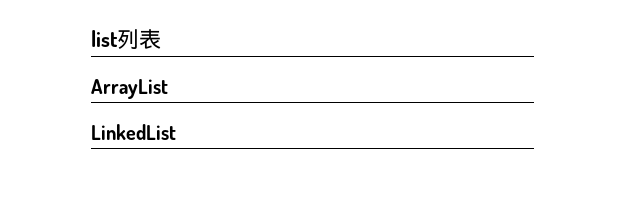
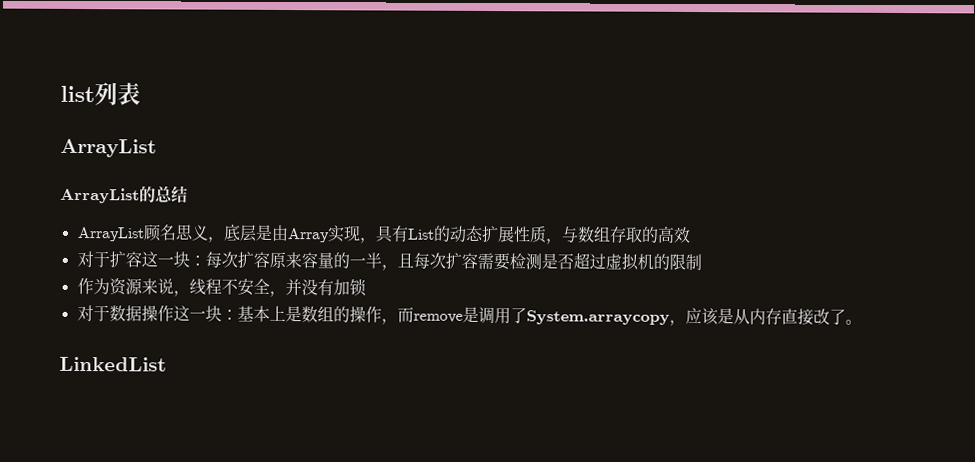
+ ArrayList的总结
+ ArrayList顾名思义，底层是由Array实现，具有List的动态扩展性质，与数组存取的高效
+ 对于扩容这一块：每次扩容原来容量的一半，且每次扩容需要检测是否超过虚拟机的限制
+ 作为资源来说，线程不安全，并没有加锁
+ 对于数据操作这一块：基本上是数组的操作，而remove是调用了System.arraycopy，应该是从内存直接改了。

